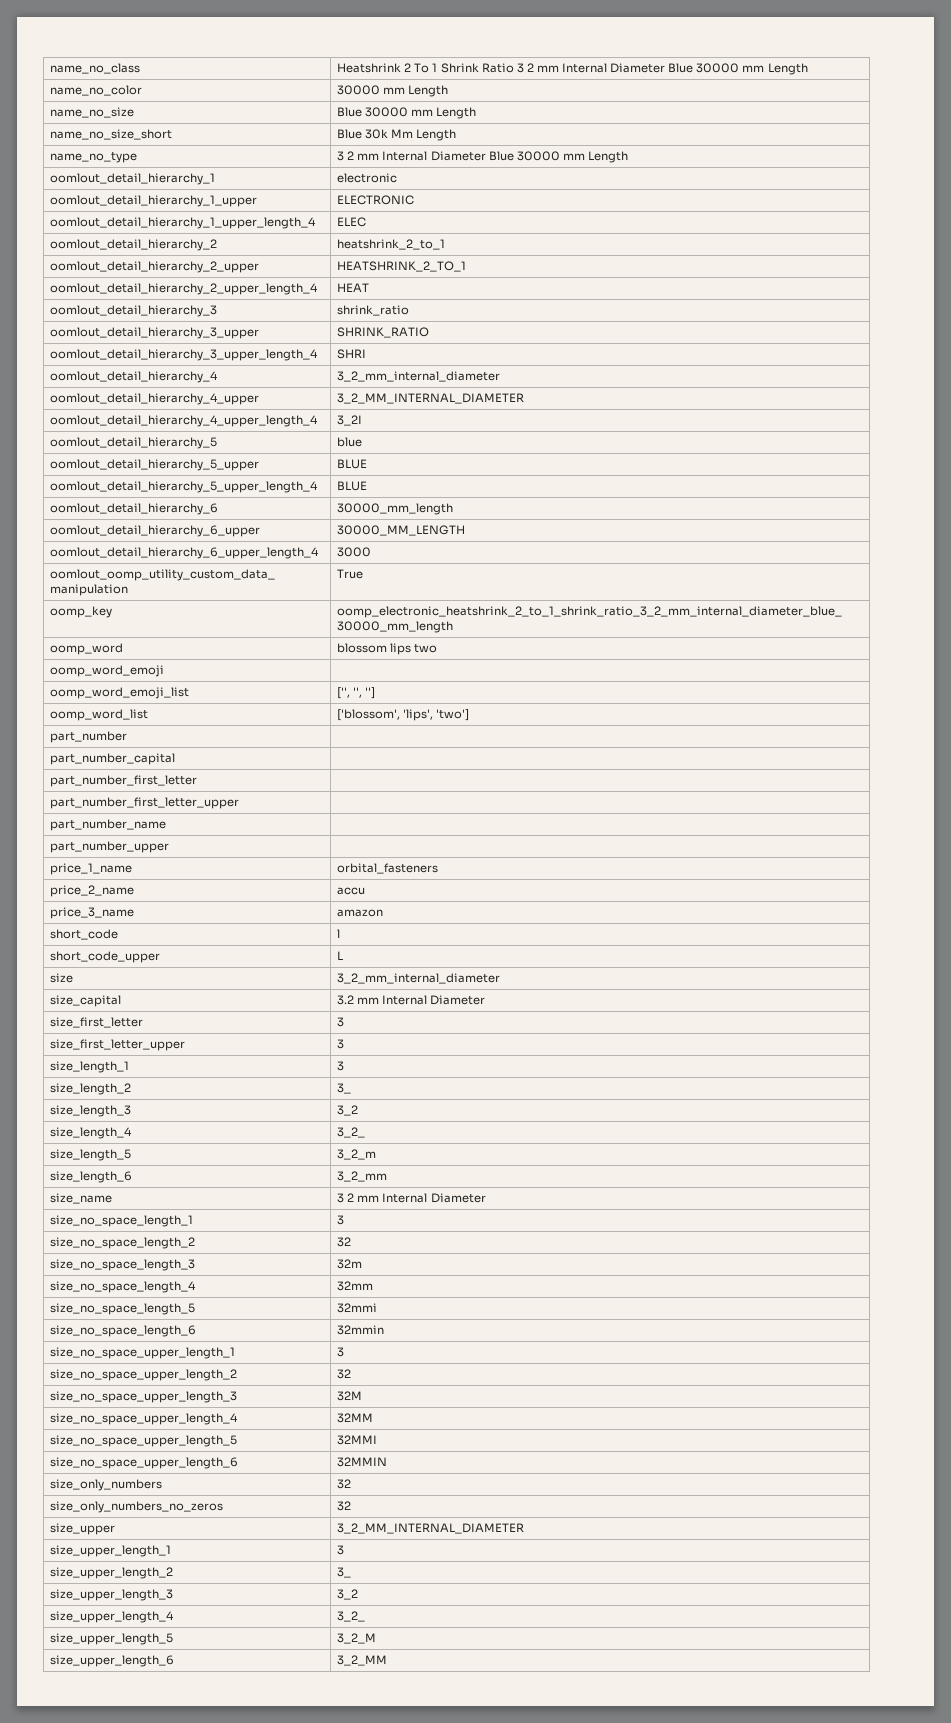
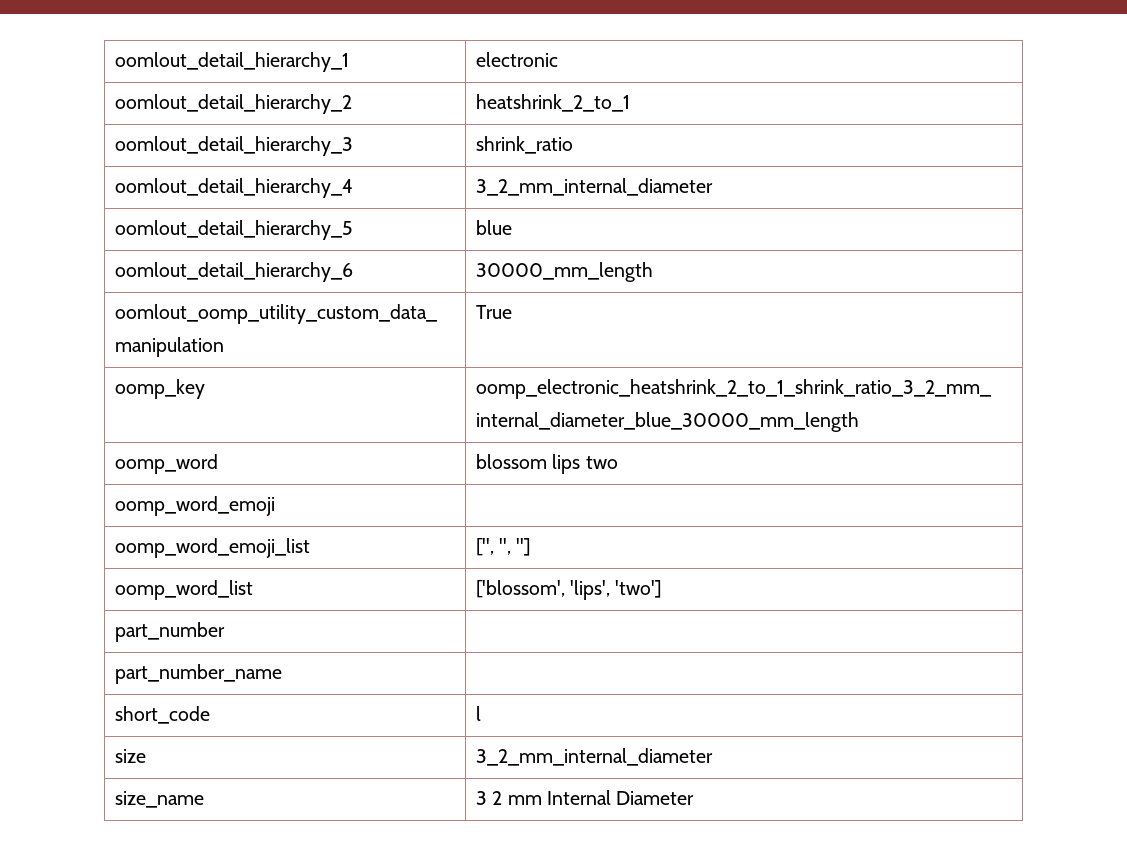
- name_no_class | Heatshrink 2 To 1 Shrink Ratio 3 2 mm Internal Diameter Blue 30000 mm Length
- name_no_color | 30000 mm Length
- name_no_size | Blue 30000 mm Length
- name_no_size_short | Blue 30k Mm Length
- name_no_type | 3 2 mm Internal Diameter Blue 30000 mm Length
  oomlout_detail_hierarchy_1 | electronic
- oomlout_detail_hierarchy_1_upper | ELECTRONIC
- oomlout_detail_hierarchy_1_upper_length_4 | ELEC
  oomlout_detail_hierarchy_2 | heatshrink_2_to_1
- oomlout_detail_hierarchy_2_upper | HEATSHRINK_2_TO_1
- oomlout_detail_hierarchy_2_upper_length_4 | HEAT
  oomlout_detail_hierarchy_3 | shrink_ratio
- oomlout_detail_hierarchy_3_upper | SHRINK_RATIO
- oomlout_detail_hierarchy_3_upper_length_4 | SHRI
  oomlout_detail_hierarchy_4 | 3_2_mm_internal_diameter
- oomlout_detail_hierarchy_4_upper | 3_2_MM_INTERNAL_DIAMETER
- oomlout_detail_hierarchy_4_upper_length_4 | 3_2I
  oomlout_detail_hierarchy_5 | blue
- oomlout_detail_hierarchy_5_upper | BLUE
- oomlout_detail_hierarchy_5_upper_length_4 | BLUE
  oomlout_detail_hierarchy_6 | 30000_mm_length
- oomlout_detail_hierarchy_6_upper | 30000_MM_LENGTH
- oomlout_detail_hierarchy_6_upper_length_4 | 3000
- part_number_capital |
- part_number_first_letter |
- part_number_first_letter_upper |
  part_number_name |
- part_number_upper |
- price_1_name | orbital_fasteners
- price_2_name | accu
- price_3_name | amazon
- short_code_upper | L
- size_capital | 3.2 mm Internal Diameter
- size_first_letter | 3
- size_first_letter_upper | 3
- size_length_1 | 3
- size_length_2 | 3_
- size_length_3 | 3_2
- size_length_4 | 3_2_
- size_length_5 | 3_2_m
- size_length_6 | 3_2_mm
- size_no_space_length_1 | 3
- size_no_space_length_2 | 32
- size_no_space_length_3 | 32m
- size_no_space_length_4 | 32mm
- size_no_space_length_5 | 32mmi
- size_no_space_length_6 | 32mmin
- size_no_space_upper_length_1 | 3
- size_no_space_upper_length_2 | 32
- size_no_space_upper_length_3 | 32M
- size_no_space_upper_length_4 | 32MM
- size_no_space_upper_length_5 | 32MMI
- size_no_space_upper_length_6 | 32MMIN
- size_only_numbers | 32
- size_only_numbers_no_zeros | 32
- size_upper | 3_2_MM_INTERNAL_DIAMETER
- size_upper_length_1 | 3
- size_upper_length_2 | 3_
- size_upper_length_3 | 3_2
- size_upper_length_4 | 3_2_
- size_upper_length_5 | 3_2_M
- size_upper_length_6 | 3_2_MM

